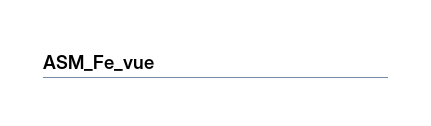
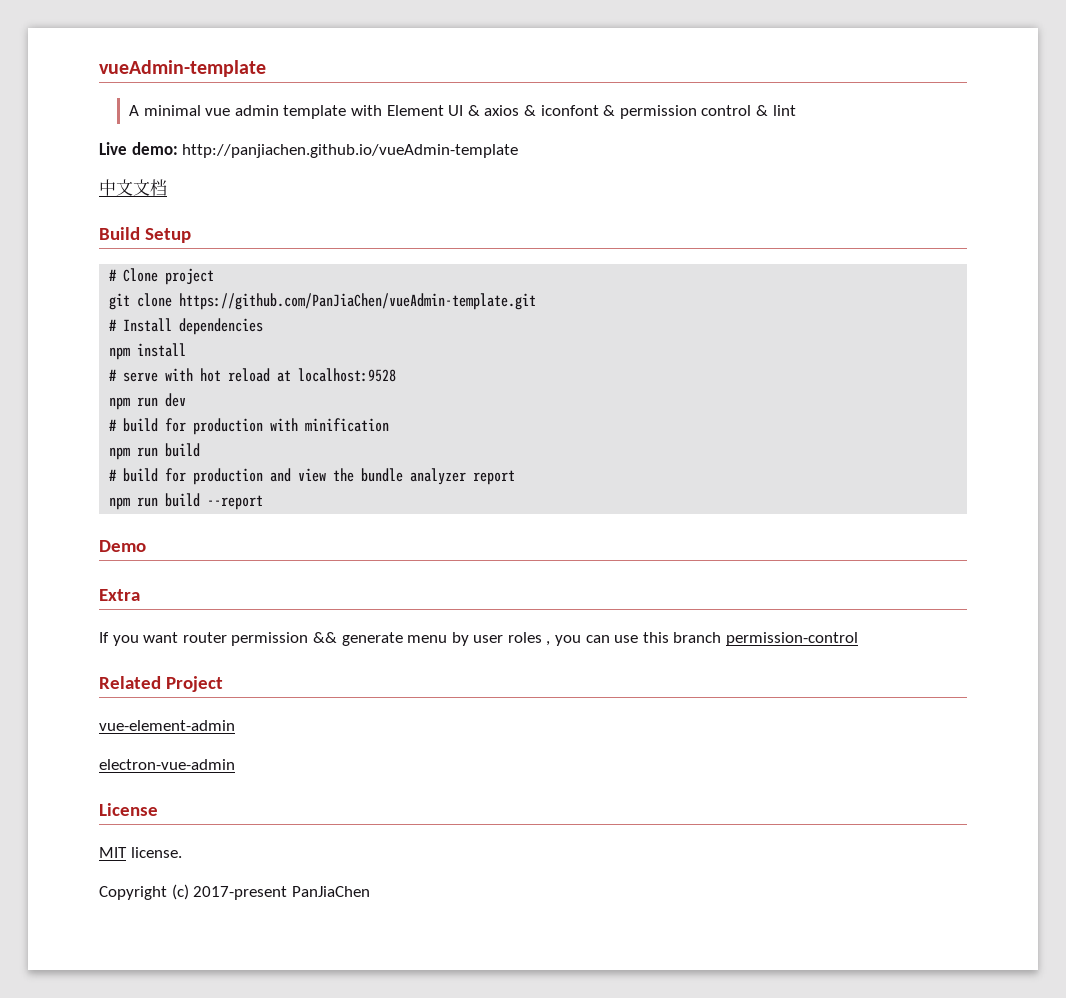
- ASM_Fe_vue
+ vueAdmin-template
+ A minimal vue admin template with Element UI & axios & iconfont & permission control & lint
+ Live demo: http://panjiachen.github.io/vueAdmin-template
+ 中文文档
+ Build Setup
+ # Clone project
+ git clone https://github.com/PanJiaChen/vueAdmin-template.git
+ # Install dependencies
+ npm install
+ # serve with hot reload at localhost:9528
+ npm run dev
+ # build for production with minification
+ npm run build
+ # build for production and view the bundle analyzer report
+ npm run build --report
+ Demo
+ Extra
+ If you want router permission && generate menu by user roles , you can use this branch permission-control
+ Related Project
+ vue-element-admin
+ electron-vue-admin
+ License
+ MIT license.
+ Copyright (c) 2017-present PanJiaChen

